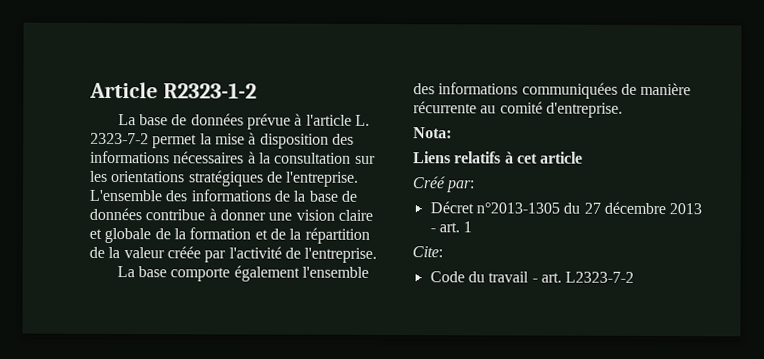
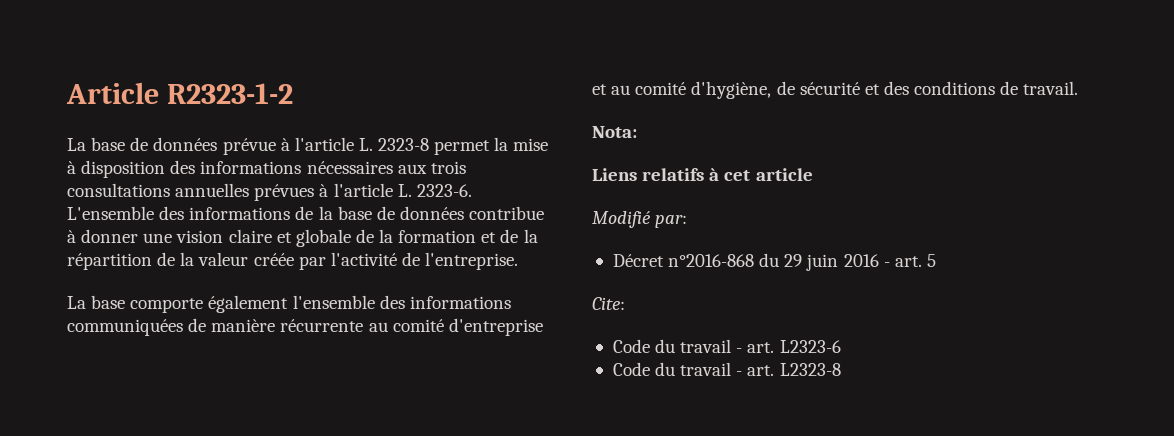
- La base de données prévue à l'article L. 2323-7-2 permet la mise à disposition des informations nécessaires à la consultation sur les orientations stratégiques de l'entreprise.
+ La base de données prévue à l'article L. 2323-8 permet la mise à disposition des informations nécessaires aux trois consultations annuelles prévues à l'article L. 2323-6.
- La base comporte également l'ensemble des informations communiquées de manière récurrente au comité d'entreprise.
+ La base comporte également l'ensemble des informations communiquées de manière récurrente au comité d'entreprise et au comité d'hygiène, de sécurité et des conditions de travail.
- Créé par:
+ Modifié par:
- Décret n°2013-1305 du 27 décembre 2013 - art. 1
+ Décret n°2016-868 du 29 juin 2016 - art. 5
- Code du travail - art. L2323-7-2
+ Code du travail - art. L2323-6
+ Code du travail - art. L2323-8

